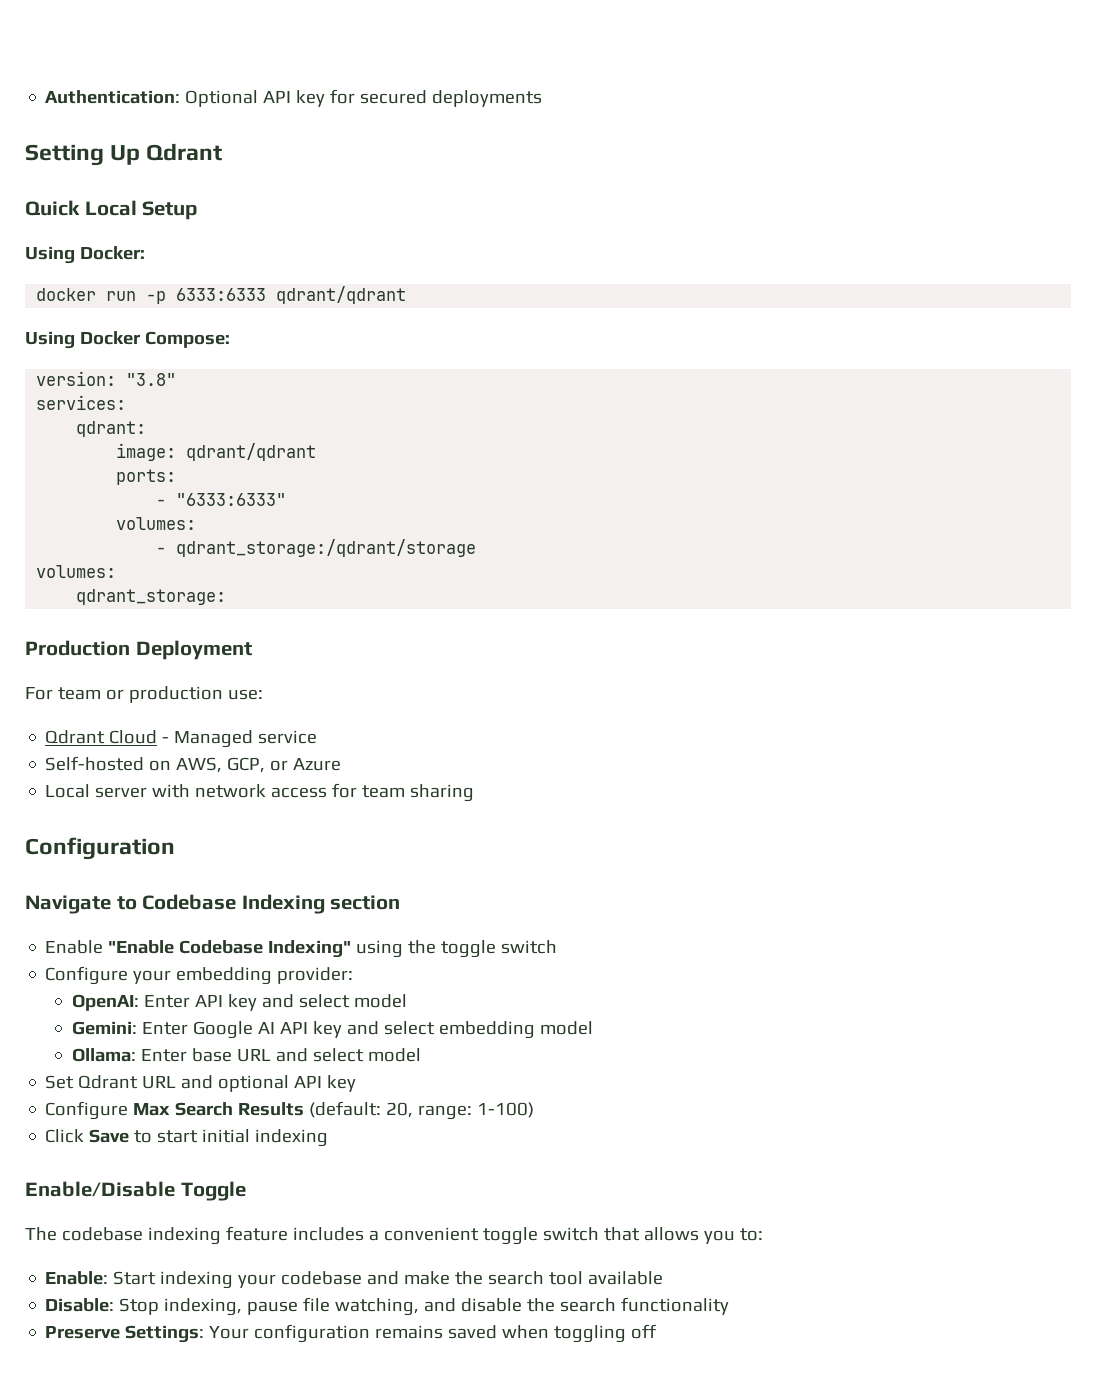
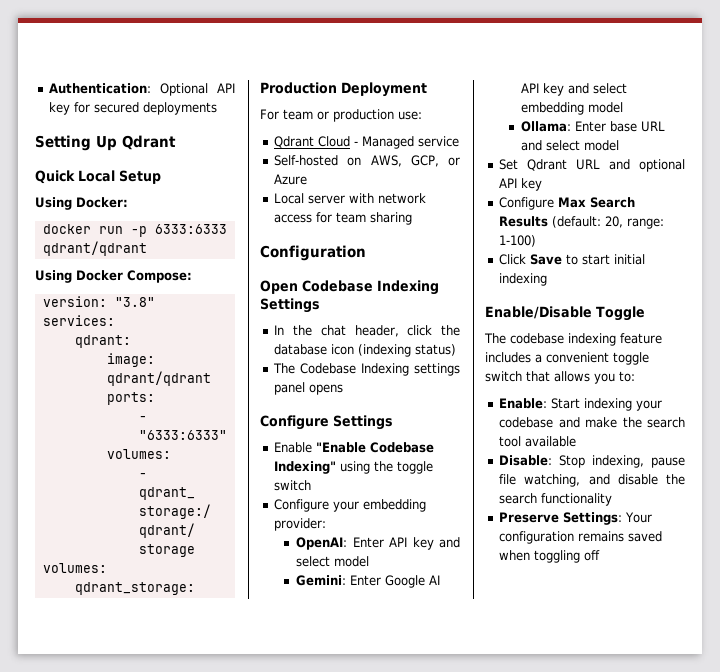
- Navigate to Codebase Indexing section
+ Open Codebase Indexing Settings
+ In the chat header, click the database icon (indexing status)
+ The Codebase Indexing settings panel opens
+ Configure Settings

